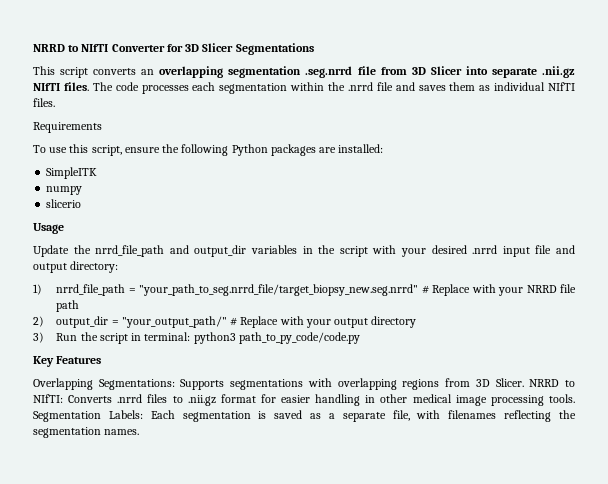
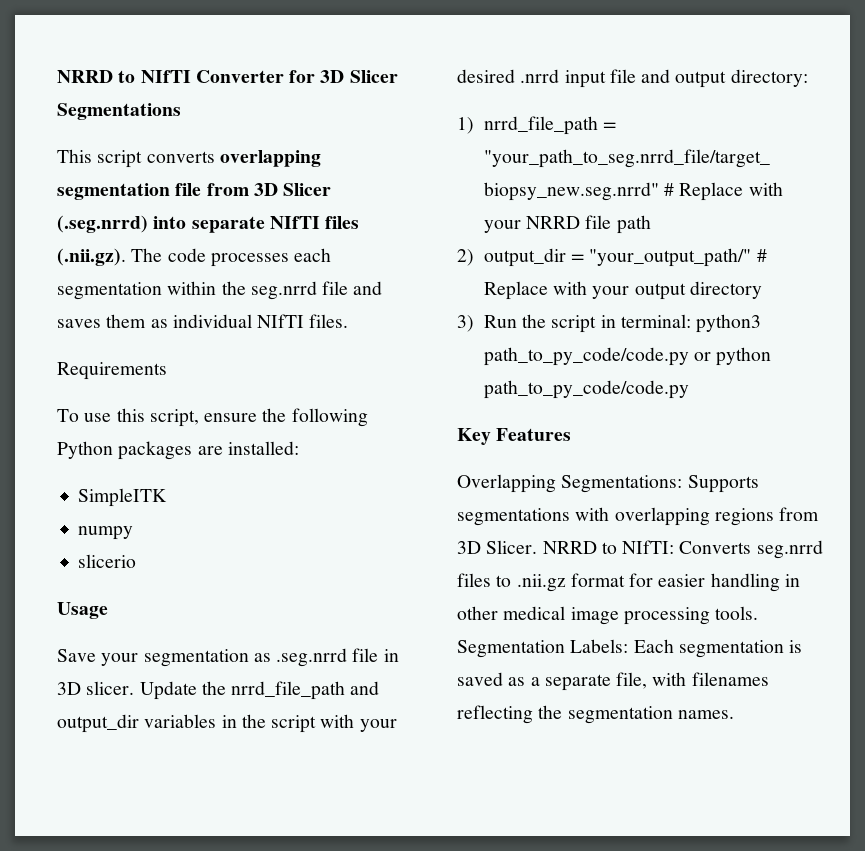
- This script converts an overlapping segmentation .seg.nrrd file from 3D Slicer into separate .nii.gz NIfTI files. The code processes each segmentation within the .nrrd file and saves them as individual NIfTI files.
+ This script converts overlapping segmentation file from 3D Slicer (.seg.nrrd) into separate NIfTI files (.nii.gz). The code processes each segmentation within the seg.nrrd file and saves them as individual NIfTI files.
+ Save your segmentation as .seg.nrrd file in 3D slicer.
- 3) Run the script in terminal: python3 path_to_py_code/code.py
+ 3) Run the script in terminal: python3 path_to_py_code/code.py or python path_to_py_code/code.py
- NRRD to NIfTI: Converts .nrrd files to .nii.gz format for easier handling in other medical image processing tools.
+ NRRD to NIfTI: Converts seg.nrrd files to .nii.gz format for easier handling in other medical image processing tools.

